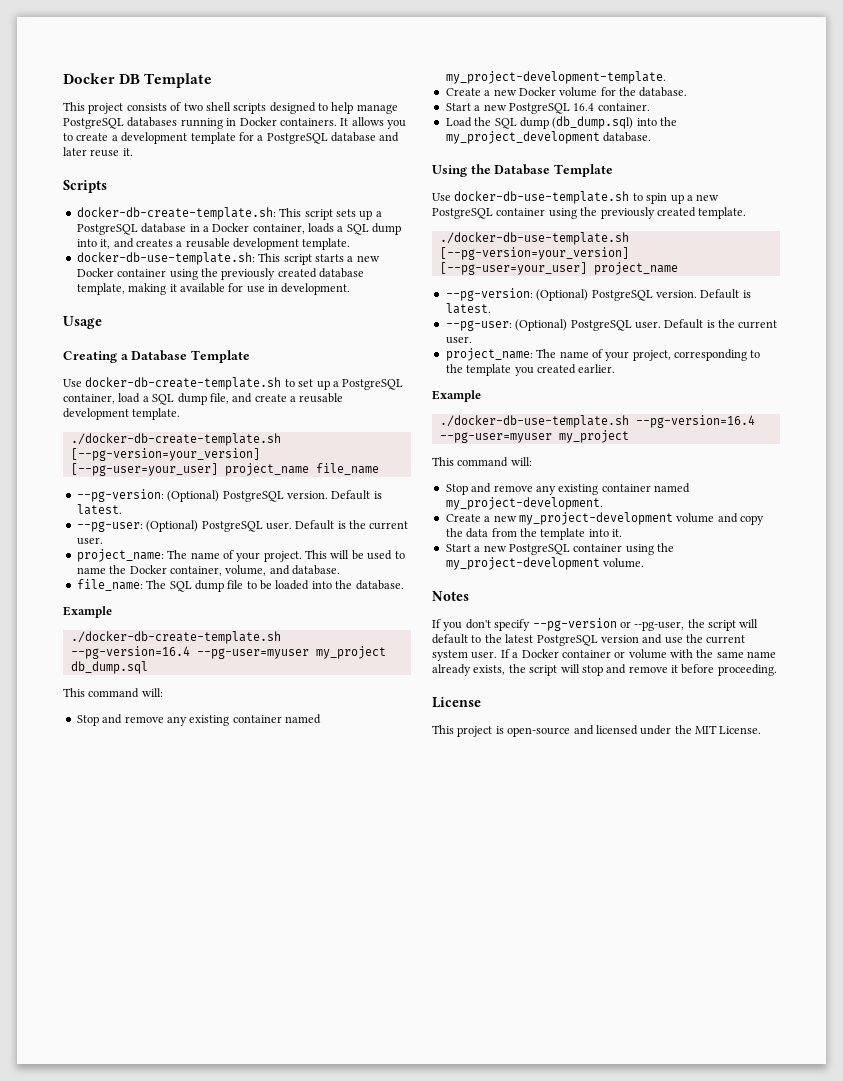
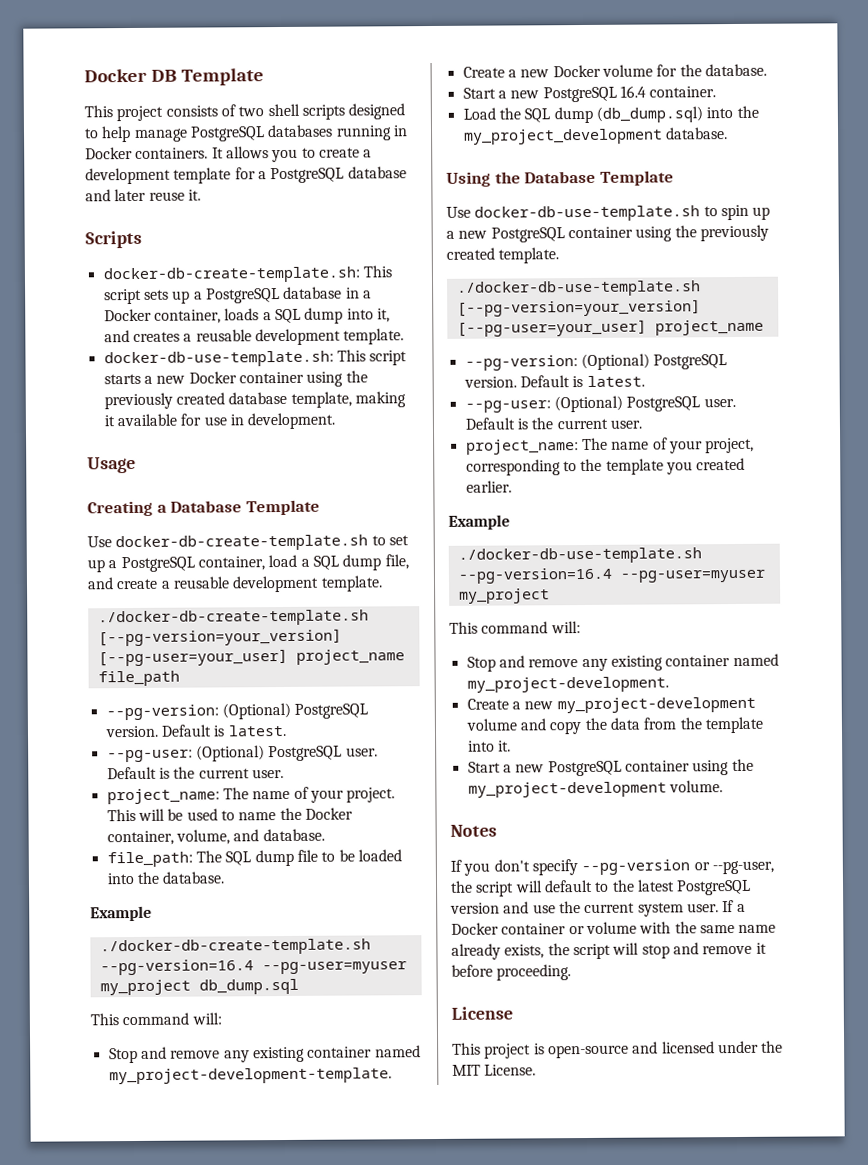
- ./docker-db-create-template.sh [--pg-version=your_version] [--pg-user=your_user] project_name file_name
+ ./docker-db-create-template.sh [--pg-version=your_version] [--pg-user=your_user] project_name file_path
- file_name: The SQL dump file to be loaded into the database.
+ file_path: The SQL dump file to be loaded into the database.

